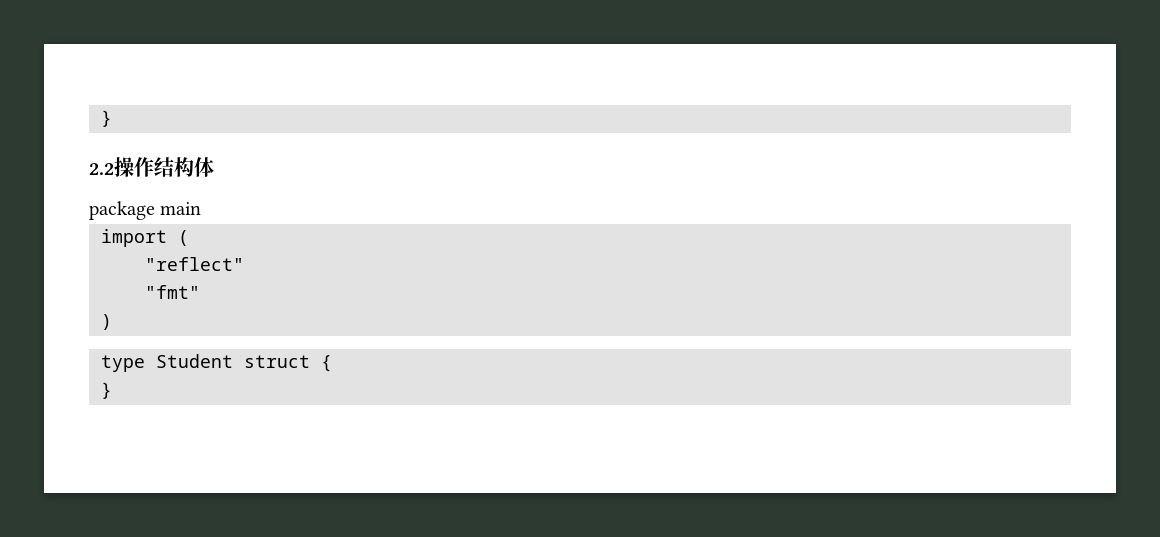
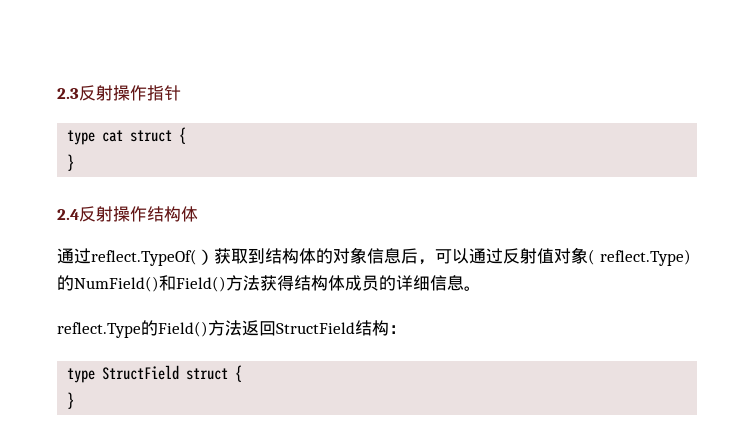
+ 2.3反射操作指针
+ type cat struct {
- 2.2操作结构体
+ 2.4反射操作结构体
- package main
- import (
- "reflect"
- "fmt"
- )
- type Student struct {
+ 通过reflect.TypeOf(）获取到结构体的对象信息后，可以通过反射值对象( reflect.Type)的NumField()和Field()方法获得结构体成员的详细信息。
+ reflect.Type的Field()方法返回StructField结构：
+ type StructField struct {

